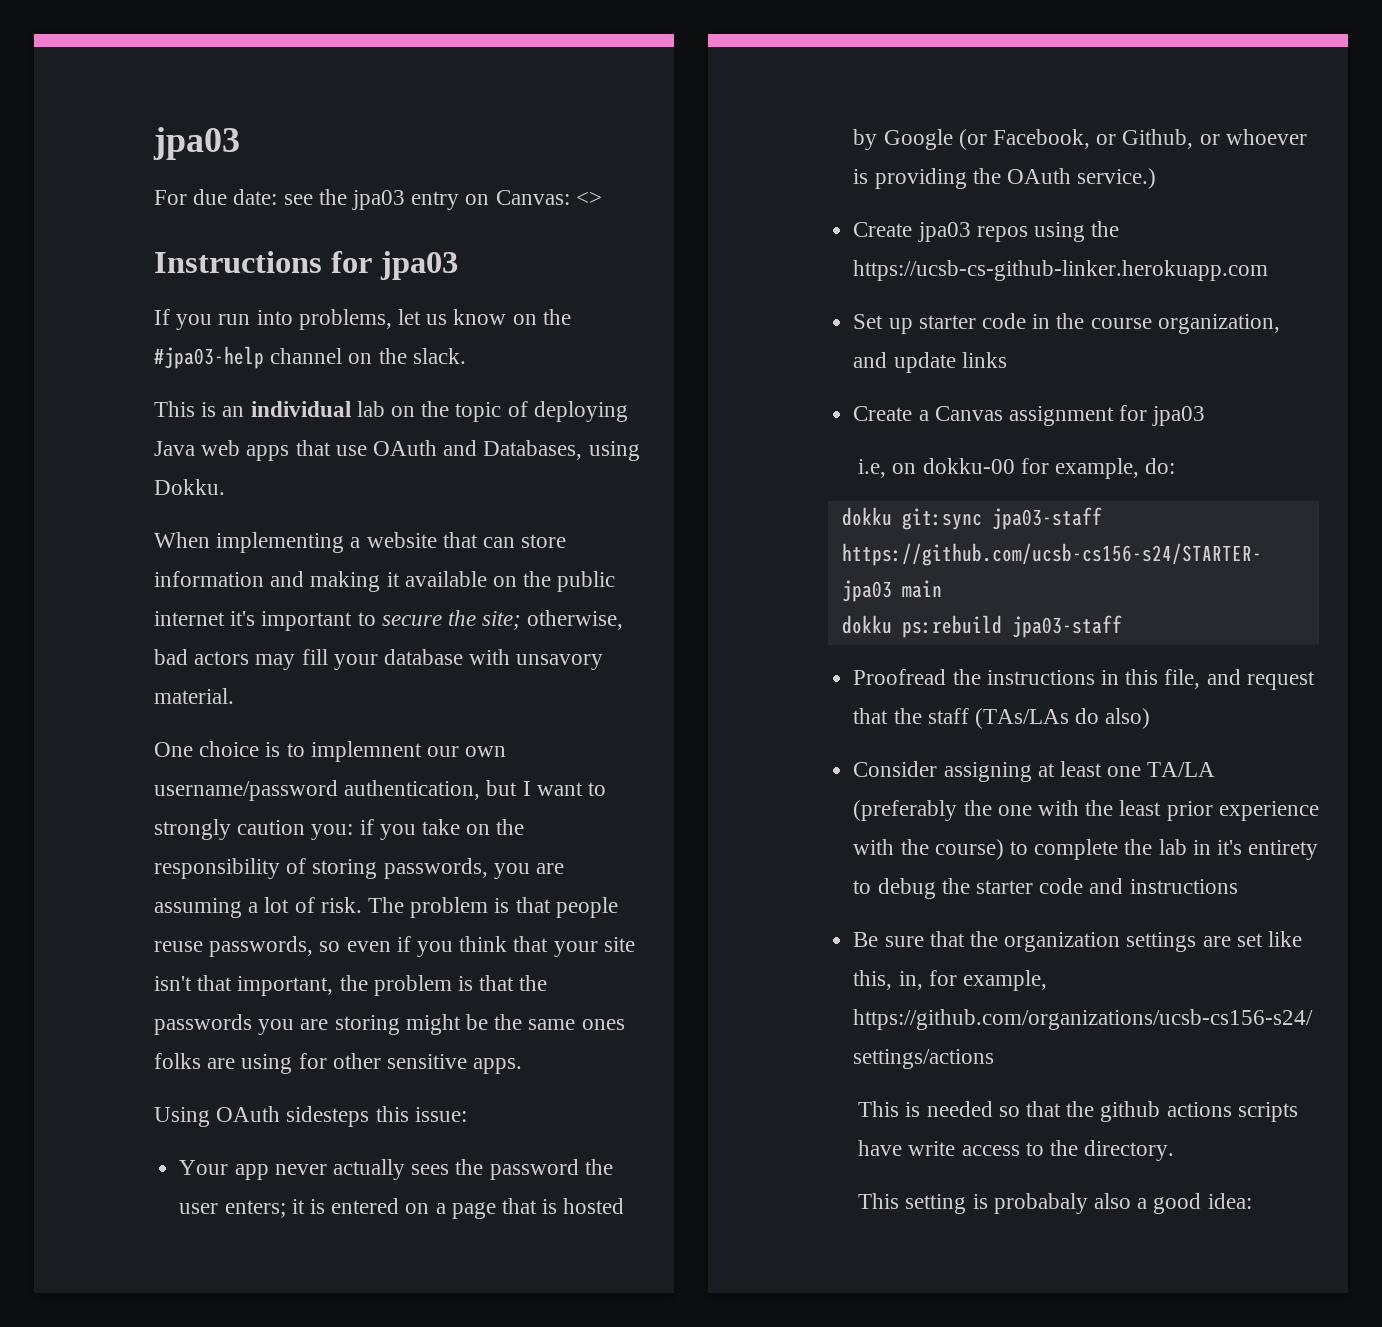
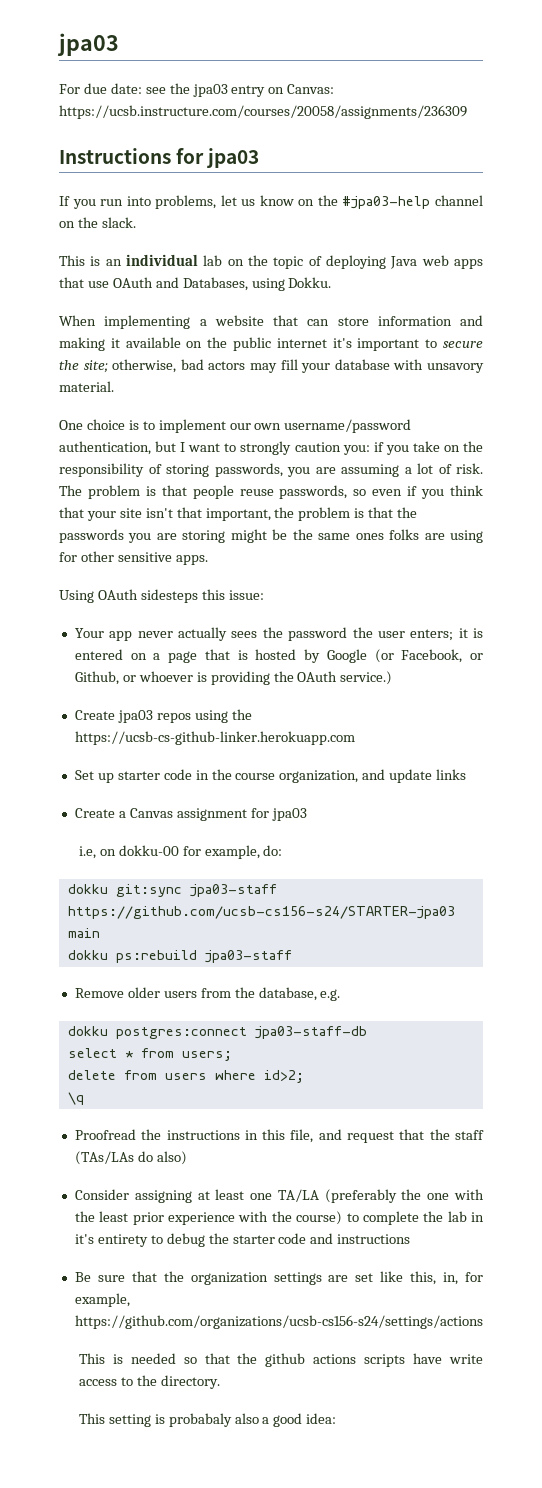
- For due date: see the jpa03 entry on Canvas: <>
+ For due date: see the jpa03 entry on Canvas: https://ucsb.instructure.com/courses/20058/assignments/236309
- One choice is to implemnent our own username/password authentication, but I want to strongly caution you: if you take on the responsibility of storing passwords, you are assuming a lot of risk.
+ One choice is to implement our own username/password authentication, but I want to strongly caution you: if you take on the responsibility of storing passwords, you are assuming a lot of risk.
+ Remove older users from the database, e.g.
+ dokku postgres:connect jpa03-staff-db
+ select * from users;
+ delete from users where id>2;
+ \q

